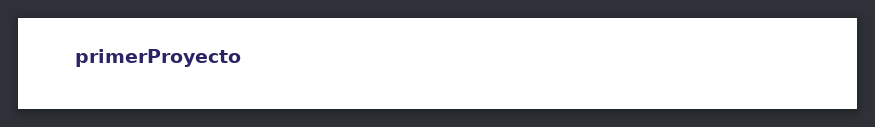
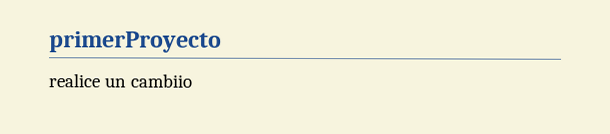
+ realice un cambiio

